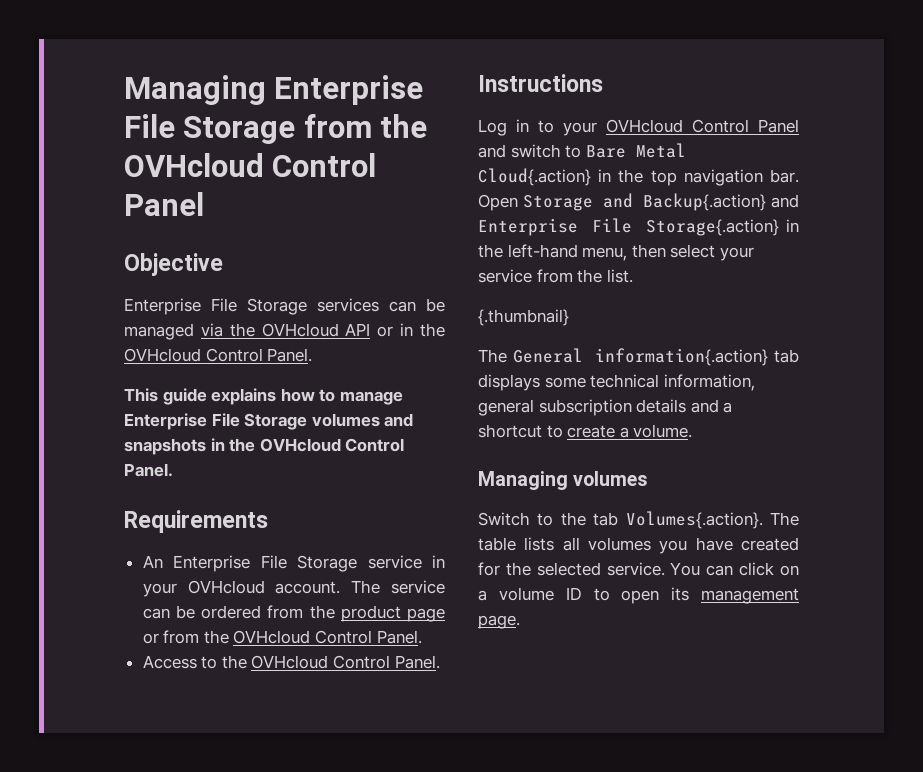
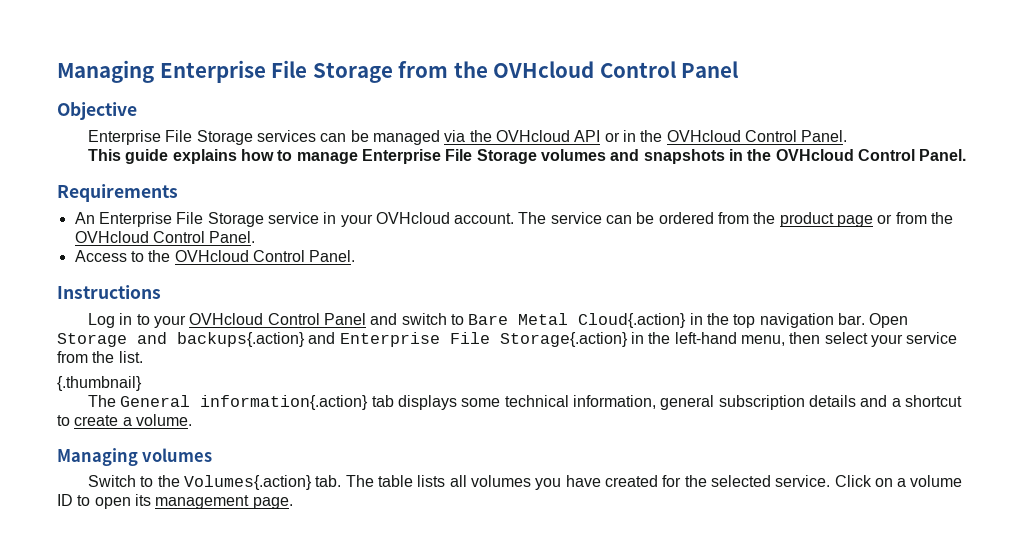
- Open Storage and Backup{.action} and Enterprise File Storage{.action} in the left-hand menu, then select your service from the list.
+ Open Storage and backups{.action} and Enterprise File Storage{.action} in the left-hand menu, then select your service from the list.
- Switch to the tab Volumes{.action}. The table lists all volumes you have created for the selected service.
+ Switch to the Volumes{.action} tab. The table lists all volumes you have created for the selected service.
- You can click on a volume ID to open its management page.
+ Click on a volume ID to open its management page.

